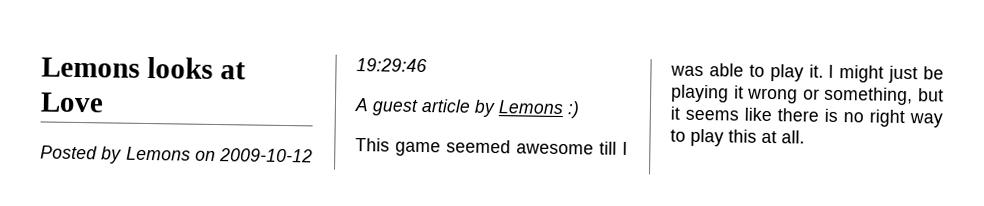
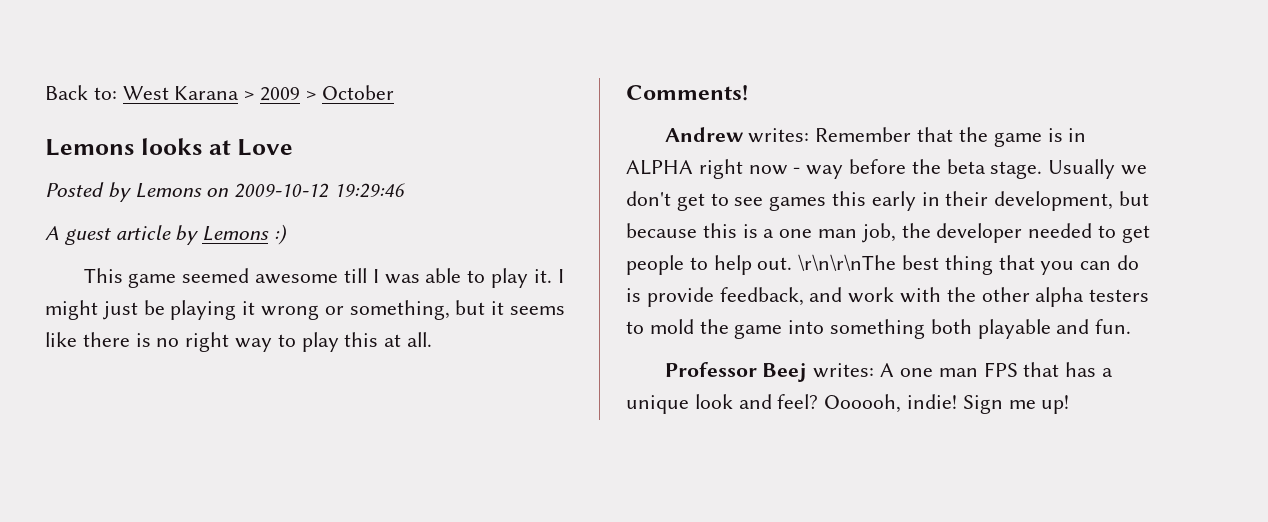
+ Back to: West Karana > 2009 > October
+ Comments!
+ Andrew writes: Remember that the game is in ALPHA right now - way before the beta stage. Usually we don't get to see games this early in their development, but because this is a one man job, the developer needed to get people to help out. \r\n\r\nThe best thing that you can do is provide feedback, and work with the other alpha testers to mold the game into something both playable and fun.
+ Professor Beej writes: A one man FPS that has a unique look and feel? Oooooh, indie! Sign me up!

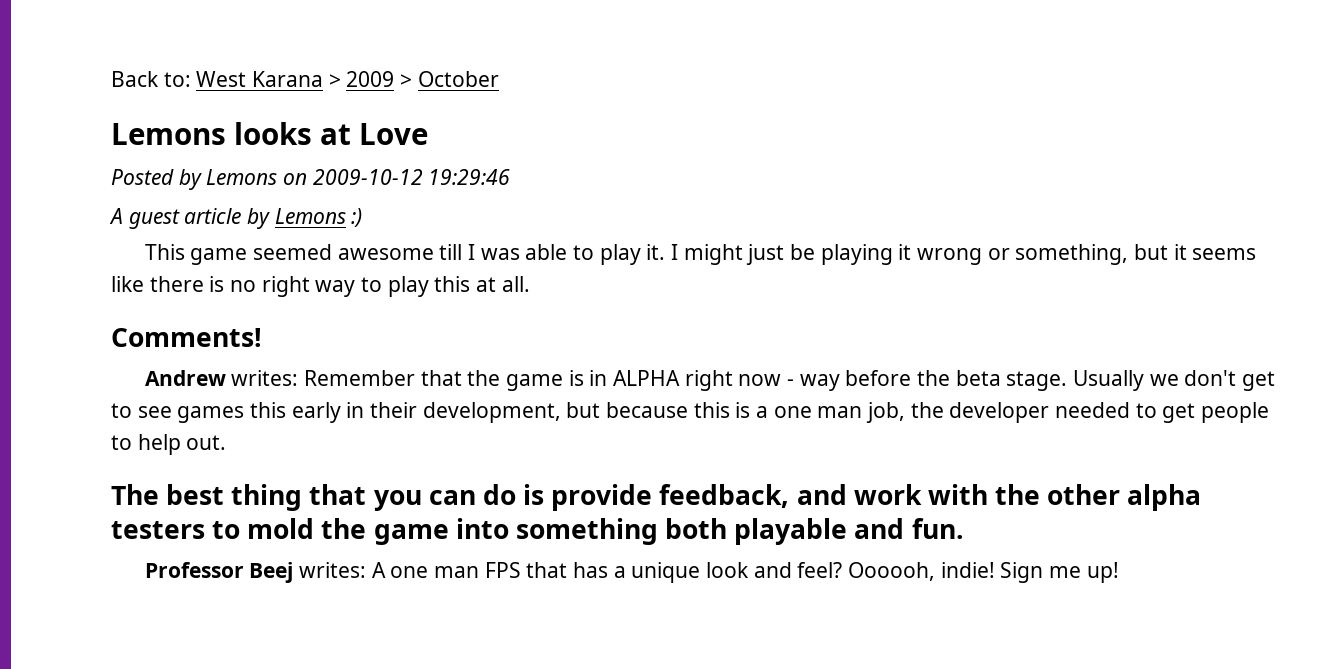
- Usually we don't get to see games this early in their development, but because this is a one man job, the developer needed to get people to help out. \r\n\r\nThe best thing that you can do is provide feedback, and work with the other alpha testers to mold the game into something both playable and fun.
+ Usually we don't get to see games this early in their development, but because this is a one man job, the developer needed to get people to help out.
+ The best thing that you can do is provide feedback, and work with the other alpha testers to mold the game into something both playable and fun.

